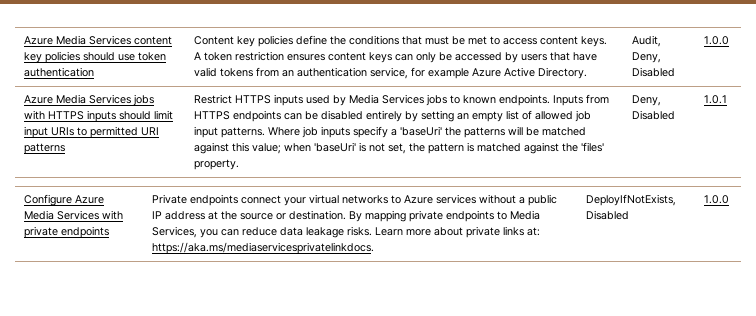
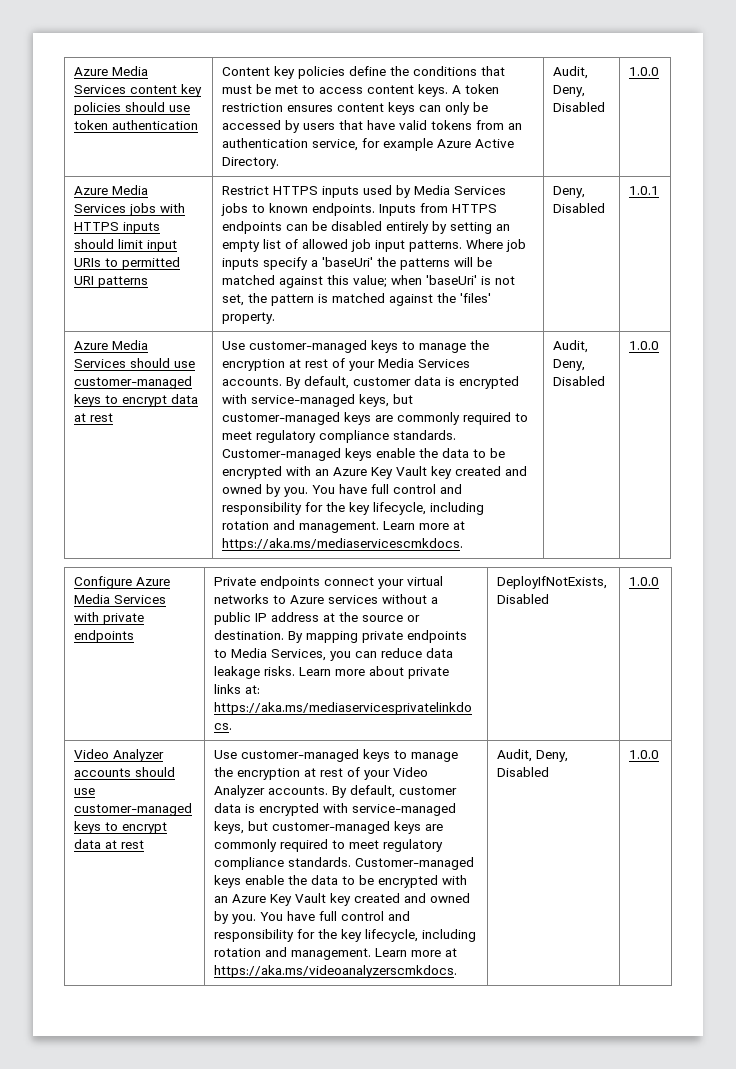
+ Azure Media Services should use customer-managed keys to encrypt data at rest | Use customer-managed keys to manage the encryption at rest of your Media Services accounts. By default, customer data is encrypted with service-managed keys, but customer-managed keys are commonly required to meet regulatory compliance standards. Customer-managed keys enable the data to be encrypted with an Azure Key Vault key created and owned by you. You have full control and responsibility for the key lifecycle, including rotation and management. Learn more at https://aka.ms/mediaservicescmkdocs. | Audit, Deny, Disabled | 1.0.0
+ Video Analyzer accounts should use customer-managed keys to encrypt data at rest | Use customer-managed keys to manage the encryption at rest of your Video Analyzer accounts. By default, customer data is encrypted with service-managed keys, but customer-managed keys are commonly required to meet regulatory compliance standards. Customer-managed keys enable the data to be encrypted with an Azure Key Vault key created and owned by you. You have full control and responsibility for the key lifecycle, including rotation and management. Learn more at https://aka.ms/videoanalyzerscmkdocs. | Audit, Deny, Disabled | 1.0.0

